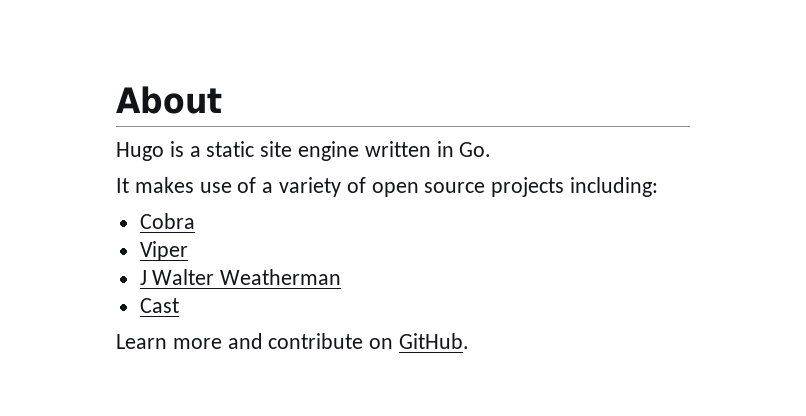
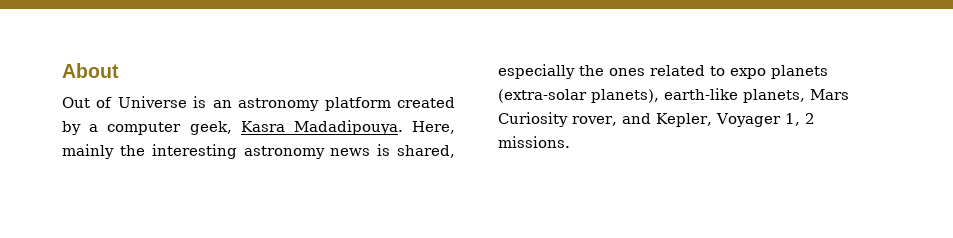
- Hugo is a static site engine written in Go.
- It makes use of a variety of open source projects including:
- Cobra
- Viper
- J Walter Weatherman
- Cast
- Learn more and contribute on GitHub.
+ Out of Universe is an astronomy platform created by a computer geek, Kasra Madadipouya. Here, mainly the interesting astronomy news is shared, especially the ones related to expo planets (extra-solar planets), earth-like planets, Mars Curiosity rover, and Kepler, Voyager 1, 2 missions.

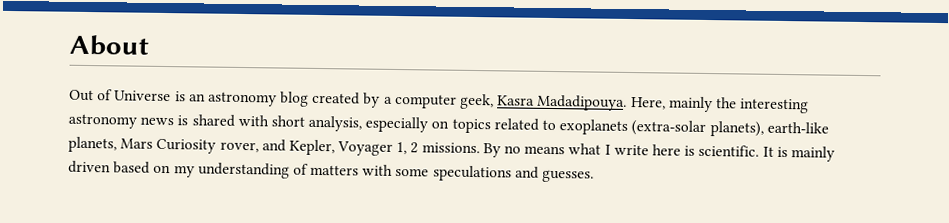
- Out of Universe is an astronomy platform created by a computer geek, Kasra Madadipouya.
+ Out of Universe is an astronomy blog created by a computer geek, Kasra Madadipouya.
- Here, mainly the interesting astronomy news is shared, especially the ones related to expo planets (extra-solar planets), earth-like planets, Mars Curiosity rover, and Kepler, Voyager 1, 2 missions.
+ Here, mainly the interesting astronomy news is shared with short analysis, especially on topics related to exoplanets (extra-solar planets), earth-like planets, Mars Curiosity rover, and Kepler, Voyager 1, 2 missions.
+ By no means what I write here is scientific. It is mainly driven based on my understanding of matters with some speculations and guesses.

